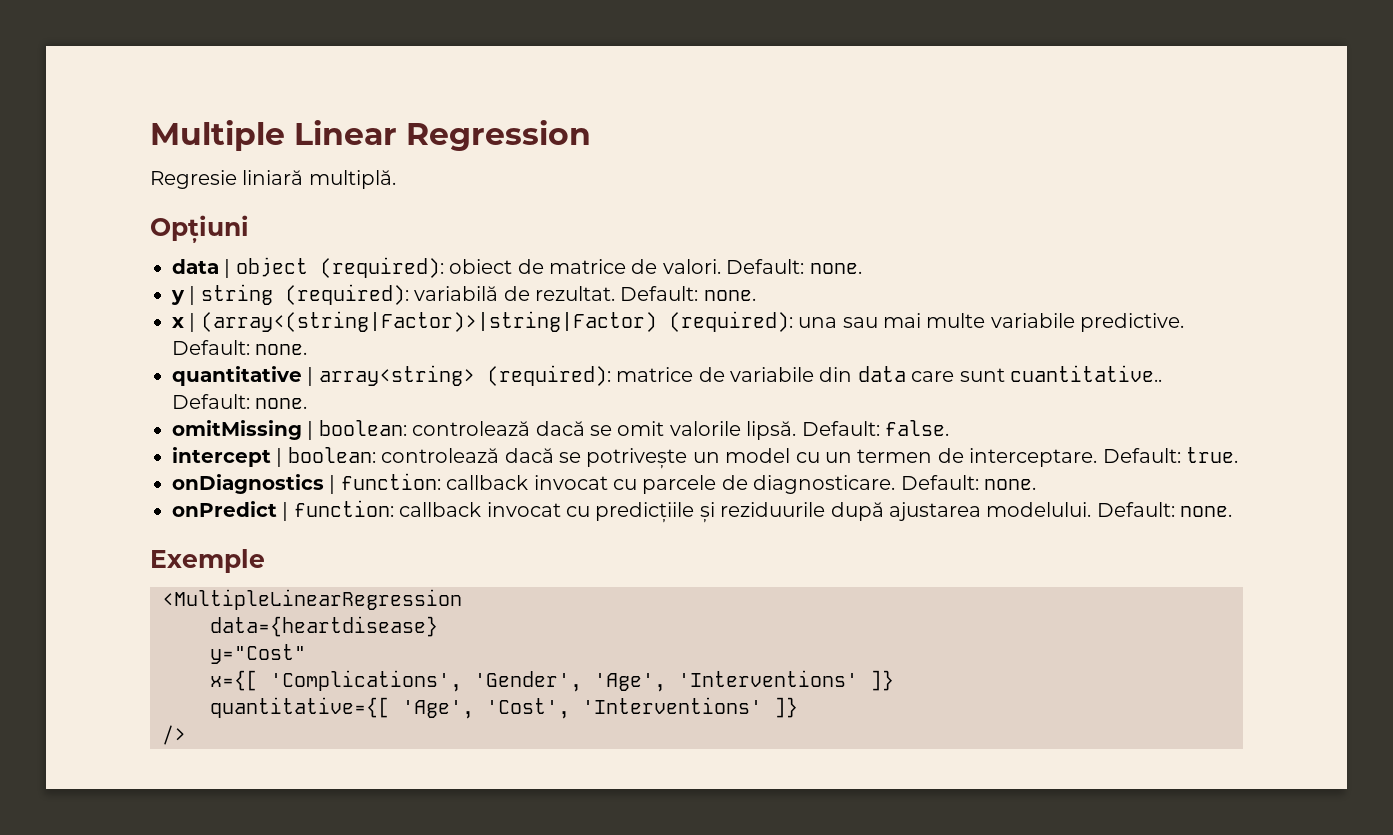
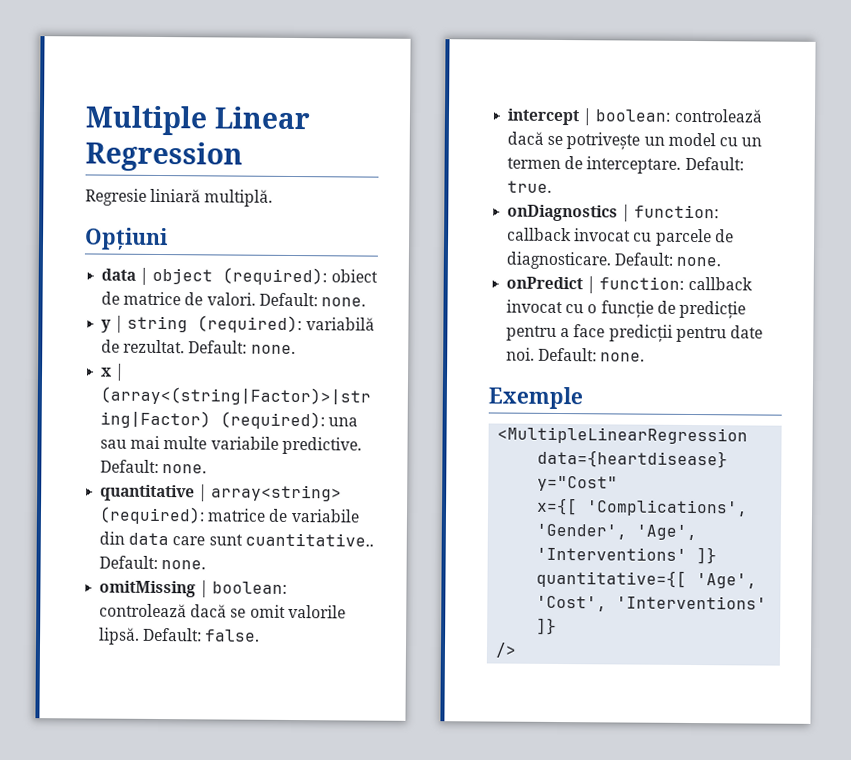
- onPredict | function: callback invocat cu predicțiile și reziduurile după ajustarea modelului.
+ onPredict | function: callback invocat cu o funcție de predicție pentru a face predicții pentru date noi.

